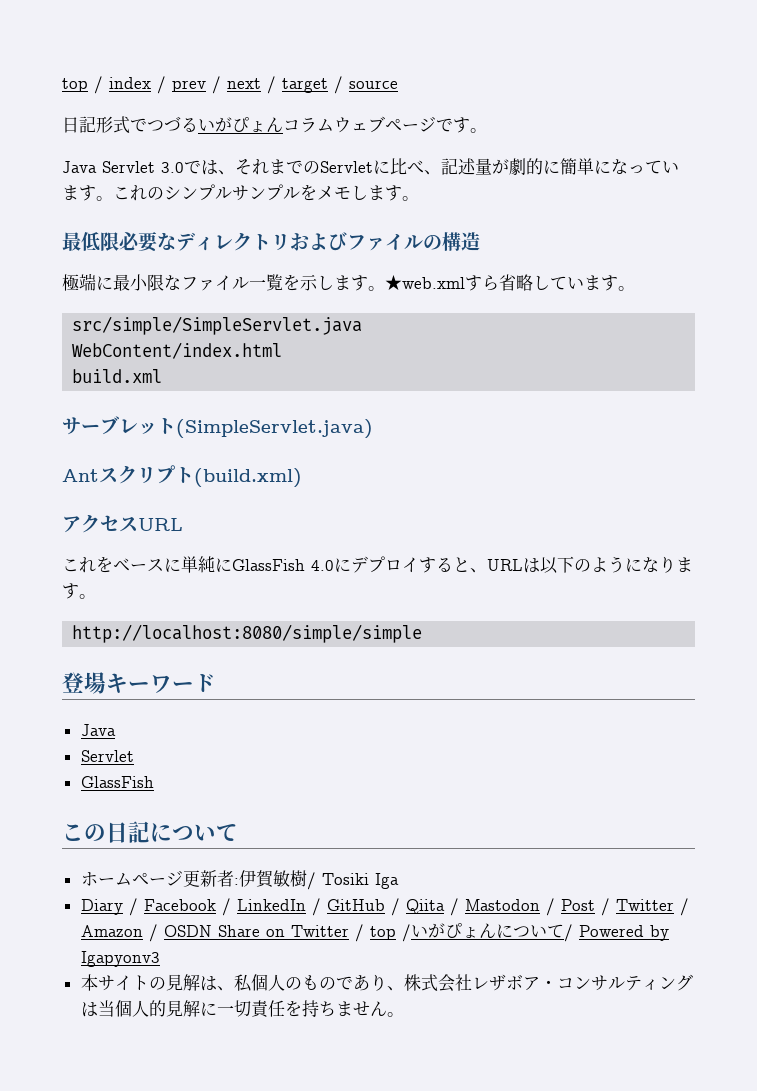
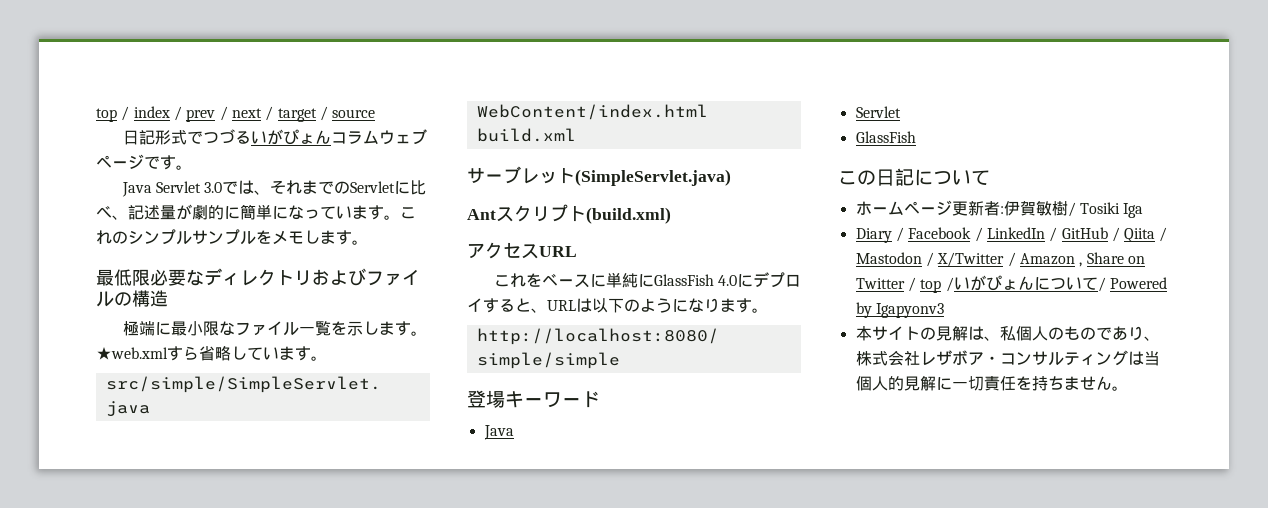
- Diary / Facebook / LinkedIn / GitHub / Qiita / Mastodon / Post / Twitter / Amazon / OSDN Share on Twitter / top /いがぴょんについて/ Powered by Igapyonv3
+ Diary / Facebook / LinkedIn / GitHub / Qiita / Mastodon / X/Twitter / Amazon , Share on Twitter / top /いがぴょんについて/ Powered by Igapyonv3

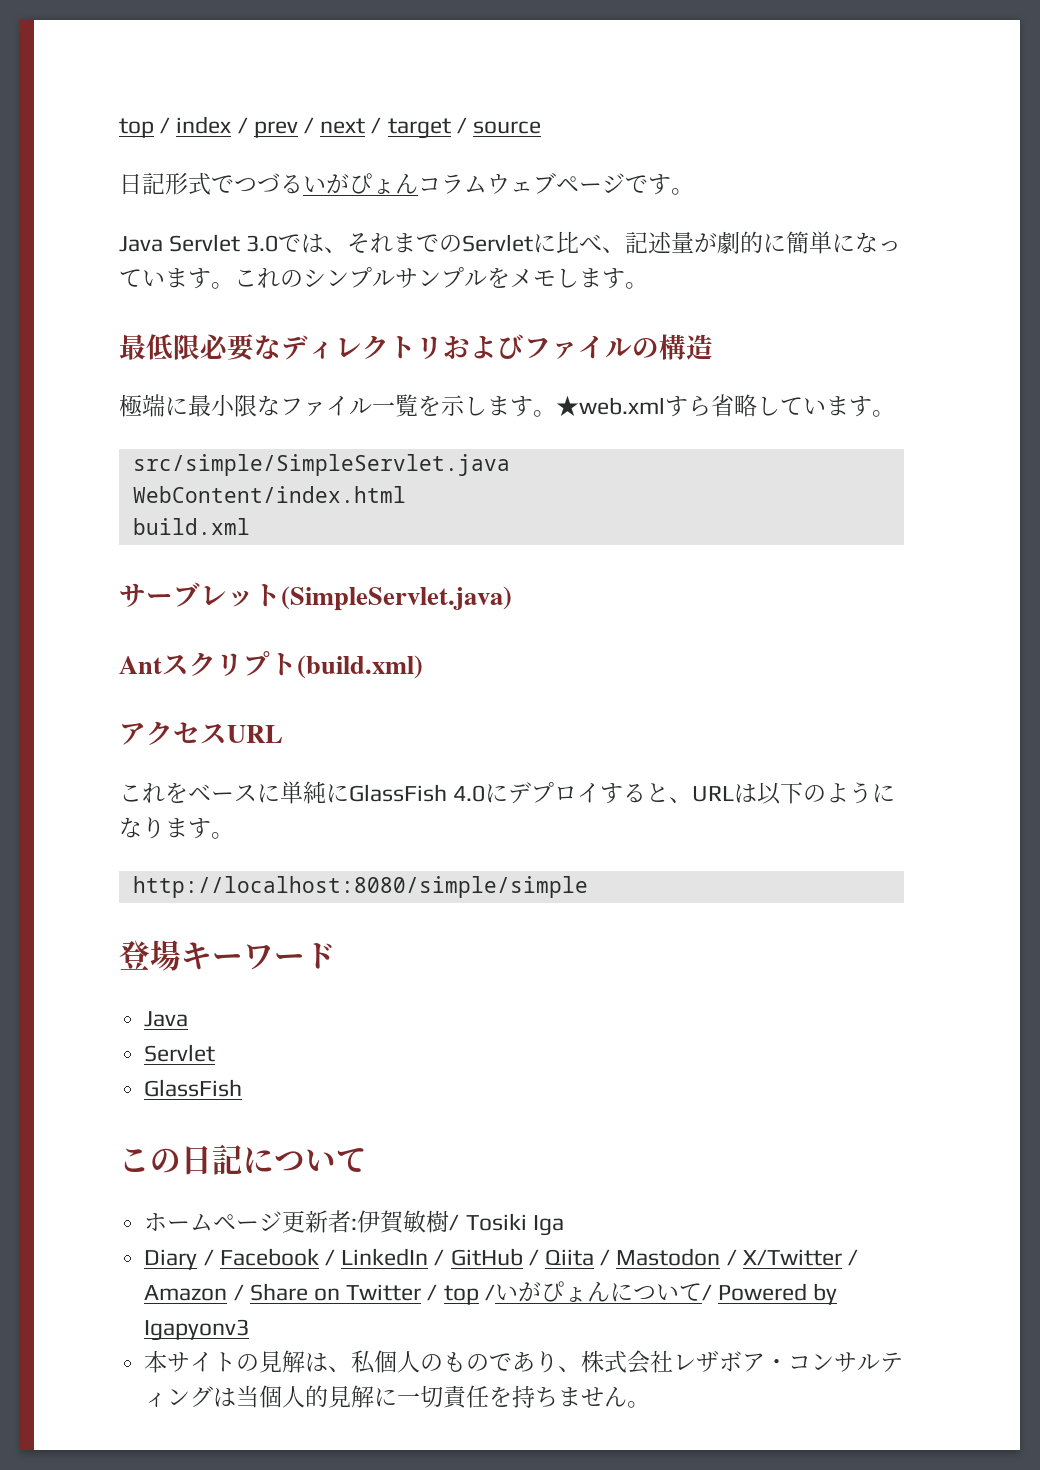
- Diary / Facebook / LinkedIn / GitHub / Qiita / Mastodon / X/Twitter / Amazon , Share on Twitter / top /いがぴょんについて/ Powered by Igapyonv3
+ Diary / Facebook / LinkedIn / GitHub / Qiita / Mastodon / X/Twitter / Amazon / Share on Twitter / top /いがぴょんについて/ Powered by Igapyonv3

